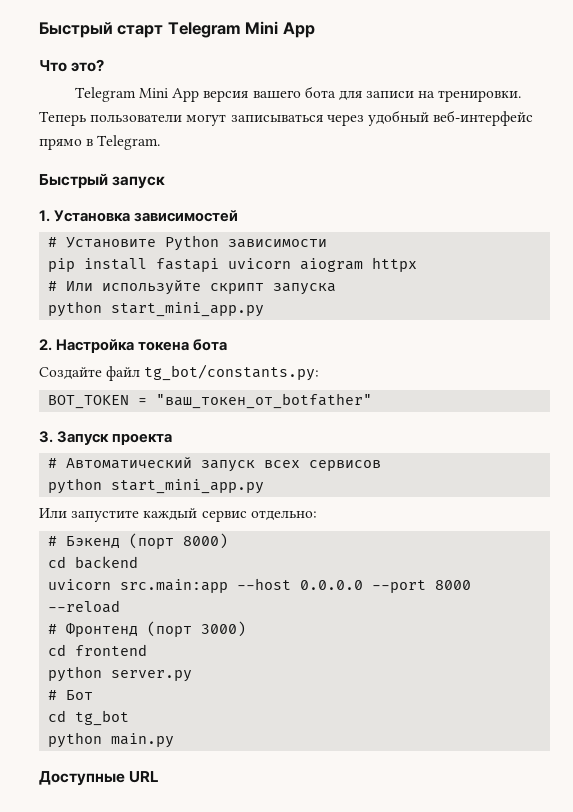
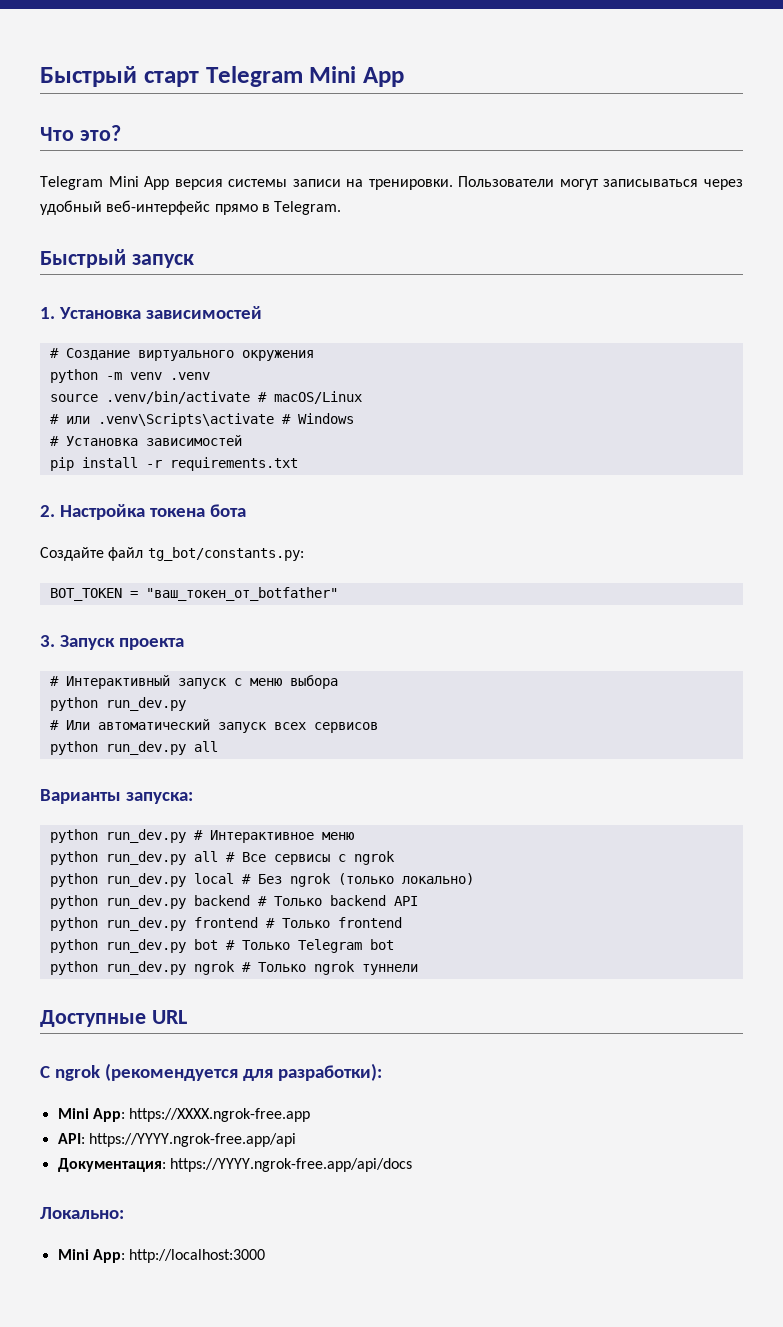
- Telegram Mini App версия вашего бота для записи на тренировки.
+ Telegram Mini App версия системы записи на тренировки.
- Теперь пользователи могут записываться через удобный веб-интерфейс прямо в Telegram.
+ Пользователи могут записываться через удобный веб-интерфейс прямо в Telegram.
- # Установите Python зависимости
- pip install fastapi uvicorn aiogram httpx
- # Или используйте скрипт запуска
- python start_mini_app.py
+ # Создание виртуального окружения
+ python -m venv .venv
+ source .venv/bin/activate # macOS/Linux
+ # или .venv\Scripts\activate # Windows
+ # Установка зависимостей
+ pip install -r requirements.txt
- # Автоматический запуск всех сервисов
- python start_mini_app.py
- Или запустите каждый сервис отдельно:
- # Бэкенд (порт 8000)
- cd backend
- uvicorn src.main:app --host 0.0.0.0 --port 8000 --reload
- # Фронтенд (порт 3000)
- cd frontend
- python server.py
- # Бот
- cd tg_bot
- python main.py
+ # Интерактивный запуск с меню выбора
+ python run_dev.py
+ # Или автоматический запуск всех сервисов
+ python run_dev.py all
+ Варианты запуска:
+ python run_dev.py # Интерактивное меню
+ python run_dev.py all # Все сервисы с ngrok
+ python run_dev.py local # Без ngrok (только локально)
+ python run_dev.py backend # Только backend API
+ python run_dev.py frontend # Только frontend
+ python run_dev.py bot # Только Telegram bot
+ python run_dev.py ngrok # Только ngrok туннели
  Доступные URL
+ С ngrok (рекомендуется для разработки):
+ Mini App: https://XXXX.ngrok-free.app
+ API: https://YYYY.ngrok-free.app/api
+ Документация: https://YYYY.ngrok-free.app/api/docs
+ Локально:
+ Mini App: http://localhost:3000

